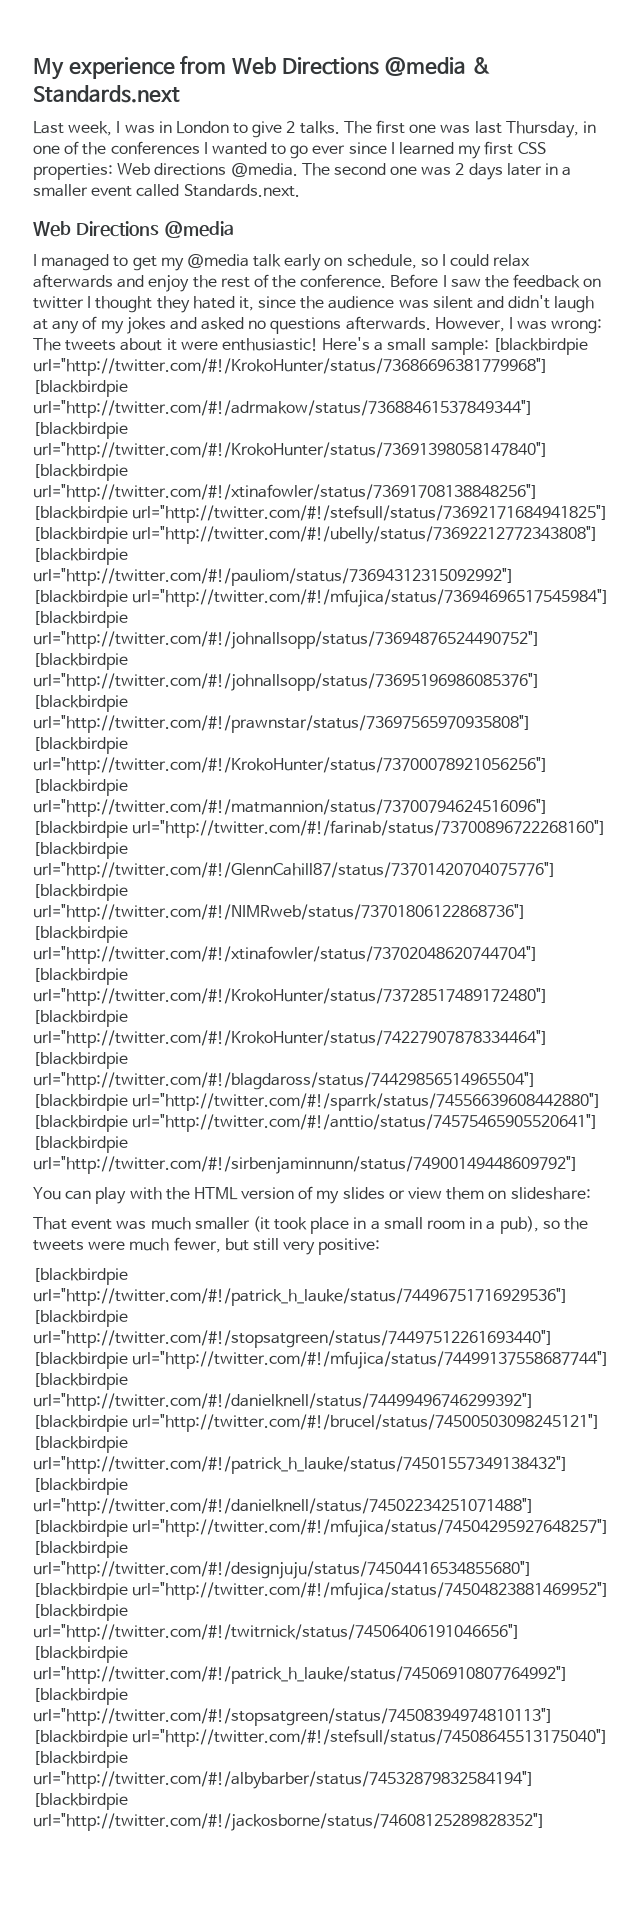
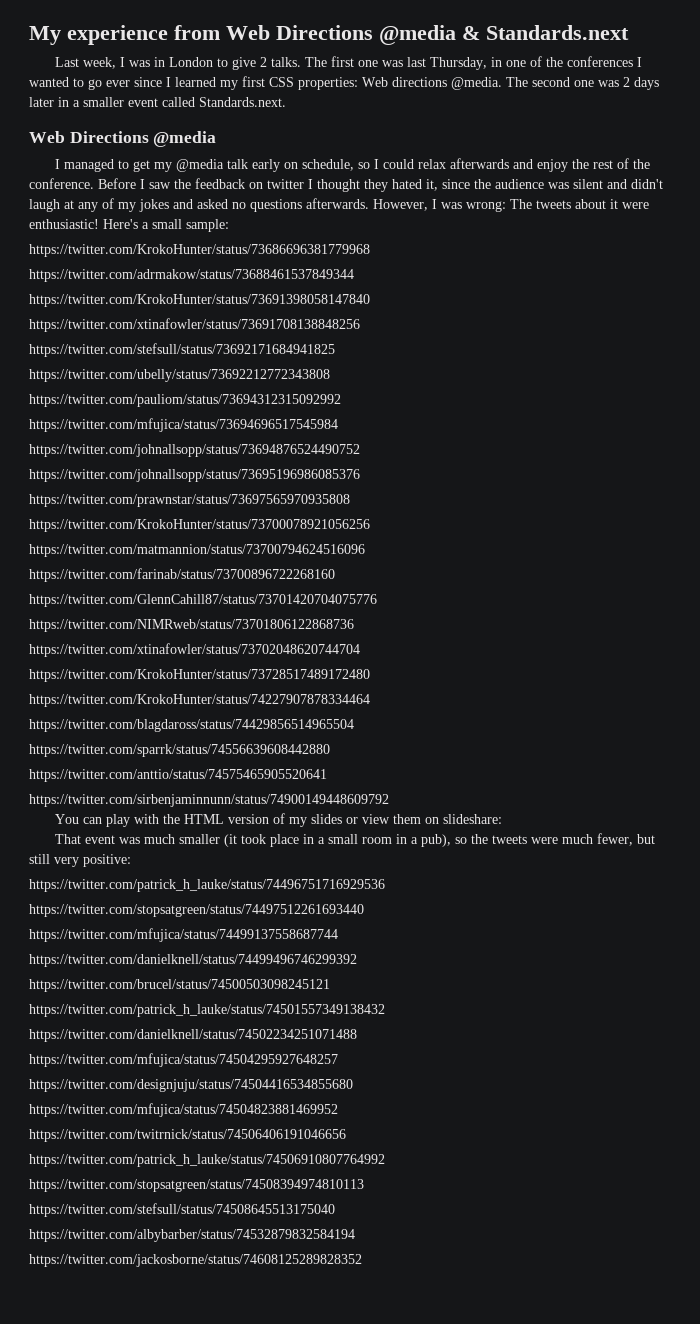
- Here's a small sample: [blackbirdpie url="http://twitter.com/#!/KrokoHunter/status/73686696381779968"] [blackbirdpie url="http://twitter.com/#!/adrmakow/status/73688461537849344"] [blackbirdpie url="http://twitter.com/#!/KrokoHunter/status/73691398058147840"] [blackbirdpie url="http://twitter.com/#!/xtinafowler/status/73691708138848256"] [blackbirdpie url="http://twitter.com/#!/stefsull/status/73692171684941825"] [blackbirdpie url="http://twitter.com/#!/ubelly/status/73692212772343808"] [blackbirdpie url="http://twitter.com/#!/pauliom/status/73694312315092992"] [blackbirdpie url="http://twitter.com/#!/mfujica/status/73694696517545984"] [blackbirdpie url="http://twitter.com/#!/johnallsopp/status/73694876524490752"] [blackbirdpie url="http://twitter.com/#!/johnallsopp/status/73695196986085376"] [blackbirdpie url="http://twitter.com/#!/prawnstar/status/73697565970935808"] [blackbirdpie url="http://twitter.com/#!/KrokoHunter/status/73700078921056256"] [blackbirdpie url="http://twitter.com/#!/matmannion/status/73700794624516096"] [blackbirdpie url="http://twitter.com/#!/farinab/status/73700896722268160"] [blackbirdpie url="http://twitter.com/#!/GlennCahill87/status/73701420704075776"] [blackbirdpie url="http://twitter.com/#!/NIMRweb/status/73701806122868736"] [blackbirdpie url="http://twitter.com/#!/xtinafowler/status/73702048620744704"] [blackbirdpie url="http://twitter.com/#!/KrokoHunter/status/73728517489172480"] [blackbirdpie url="http://twitter.com/#!/KrokoHunter/status/74227907878334464"] [blackbirdpie url="http://twitter.com/#!/blagdaross/status/74429856514965504"] [blackbirdpie url="http://twitter.com/#!/sparrk/status/74556639608442880"] [blackbirdpie url="http://twitter.com/#!/anttio/status/74575465905520641"] [blackbirdpie url="http://twitter.com/#!/sirbenjaminnunn/status/74900149448609792"]
+ Here's a small sample:
+ https://twitter.com/KrokoHunter/status/73686696381779968
+ https://twitter.com/adrmakow/status/73688461537849344
+ https://twitter.com/KrokoHunter/status/73691398058147840
+ https://twitter.com/xtinafowler/status/73691708138848256
+ https://twitter.com/stefsull/status/73692171684941825
+ https://twitter.com/ubelly/status/73692212772343808
+ https://twitter.com/pauliom/status/73694312315092992
+ https://twitter.com/mfujica/status/73694696517545984
+ https://twitter.com/johnallsopp/status/73694876524490752
+ https://twitter.com/johnallsopp/status/73695196986085376
+ https://twitter.com/prawnstar/status/73697565970935808
+ https://twitter.com/KrokoHunter/status/73700078921056256
+ https://twitter.com/matmannion/status/73700794624516096
+ https://twitter.com/farinab/status/73700896722268160
+ https://twitter.com/GlennCahill87/status/73701420704075776
+ https://twitter.com/NIMRweb/status/73701806122868736
+ https://twitter.com/xtinafowler/status/73702048620744704
+ https://twitter.com/KrokoHunter/status/73728517489172480
+ https://twitter.com/KrokoHunter/status/74227907878334464
+ https://twitter.com/blagdaross/status/74429856514965504
+ https://twitter.com/sparrk/status/74556639608442880
+ https://twitter.com/anttio/status/74575465905520641
+ https://twitter.com/sirbenjaminnunn/status/74900149448609792
- [blackbirdpie url="http://twitter.com/#!/patrick_h_lauke/status/74496751716929536"] [blackbirdpie url="http://twitter.com/#!/stopsatgreen/status/74497512261693440"] [blackbirdpie url="http://twitter.com/#!/mfujica/status/74499137558687744"] [blackbirdpie url="http://twitter.com/#!/danielknell/status/74499496746299392"] [blackbirdpie url="http://twitter.com/#!/brucel/status/74500503098245121"] [blackbirdpie url="http://twitter.com/#!/patrick_h_lauke/status/74501557349138432"] [blackbirdpie url="http://twitter.com/#!/danielknell/status/74502234251071488"] [blackbirdpie url="http://twitter.com/#!/mfujica/status/74504295927648257"] [blackbirdpie url="http://twitter.com/#!/designjuju/status/74504416534855680"] [blackbirdpie url="http://twitter.com/#!/mfujica/status/74504823881469952"] [blackbirdpie url="http://twitter.com/#!/twitrnick/status/74506406191046656"] [blackbirdpie url="http://twitter.com/#!/patrick_h_lauke/status/74506910807764992"] [blackbirdpie url="http://twitter.com/#!/stopsatgreen/status/74508394974810113"] [blackbirdpie url="http://twitter.com/#!/stefsull/status/74508645513175040"] [blackbirdpie url="http://twitter.com/#!/albybarber/status/74532879832584194"] [blackbirdpie url="http://twitter.com/#!/jackosborne/status/74608125289828352"]
+ https://twitter.com/patrick_h_lauke/status/74496751716929536
+ https://twitter.com/stopsatgreen/status/74497512261693440
+ https://twitter.com/mfujica/status/74499137558687744
+ https://twitter.com/danielknell/status/74499496746299392
+ https://twitter.com/brucel/status/74500503098245121
+ https://twitter.com/patrick_h_lauke/status/74501557349138432
+ https://twitter.com/danielknell/status/74502234251071488
+ https://twitter.com/mfujica/status/74504295927648257
+ https://twitter.com/designjuju/status/74504416534855680
+ https://twitter.com/mfujica/status/74504823881469952
+ https://twitter.com/twitrnick/status/74506406191046656
+ https://twitter.com/patrick_h_lauke/status/74506910807764992
+ https://twitter.com/stopsatgreen/status/74508394974810113
+ https://twitter.com/stefsull/status/74508645513175040
+ https://twitter.com/albybarber/status/74532879832584194
+ https://twitter.com/jackosborne/status/74608125289828352

